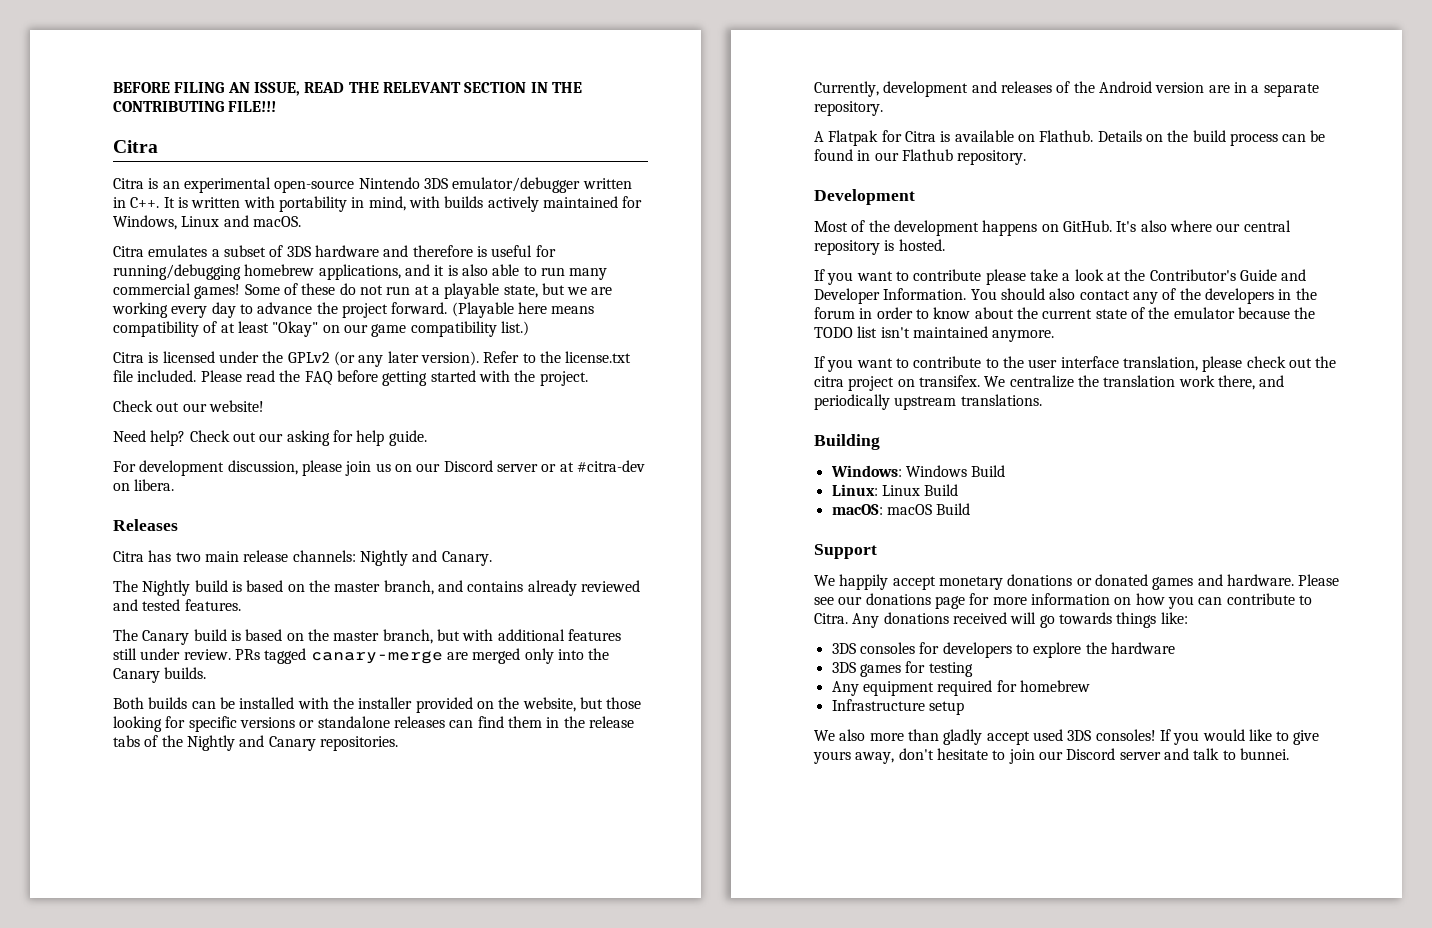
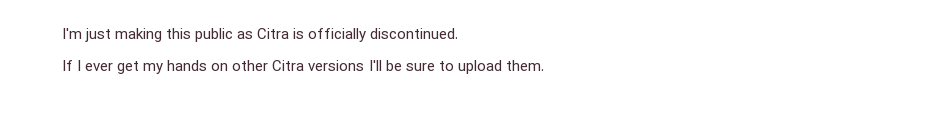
- BEFORE FILING AN ISSUE, READ THE RELEVANT SECTION IN THE CONTRIBUTING FILE!!!
- Citra
- Citra is an experimental open-source Nintendo 3DS emulator/debugger written in C++. It is written with portability in mind, with builds actively maintained for Windows, Linux and macOS.
- Citra emulates a subset of 3DS hardware and therefore is useful for running/debugging homebrew applications, and it is also able to run many commercial games! Some of these do not run at a playable state, but we are working every day to advance the project forward. (Playable here means compatibility of at least "Okay" on our game compatibility list.)
- Citra is licensed under the GPLv2 (or any later version). Refer to the license.txt file included. Please read the FAQ before getting started with the project.
- Check out our website!
- Need help? Check out our asking for help guide.
- For development discussion, please join us on our Discord server or at #citra-dev on libera.
- Releases
- Citra has two main release channels: Nightly and Canary.
- The Nightly build is based on the master branch, and contains already reviewed and tested features.
- The Canary build is based on the master branch, but with additional features still under review. PRs tagged canary-merge are merged only into the Canary builds.
- Both builds can be installed with the installer provided on the website, but those looking for specific versions or standalone releases can find them in the release tabs of the Nightly and Canary repositories.
- Currently, development and releases of the Android version are in a separate repository.
- A Flatpak for Citra is available on Flathub. Details on the build process can be found in our Flathub repository.
- Development
- Most of the development happens on GitHub. It's also where our central repository is hosted.
- If you want to contribute please take a look at the Contributor's Guide and Developer Information. You should also contact any of the developers in the forum in order to know about the current state of the emulator because the TODO list isn't maintained anymore.
- If you want to contribute to the user interface translation, please check out the citra project on transifex. We centralize the translation work there, and periodically upstream translations.
- Building
- Windows: Windows Build
- Linux: Linux Build
- macOS: macOS Build
- Support
- We happily accept monetary donations or donated games and hardware. Please see our donations page for more information on how you can contribute to Citra. Any donations received will go towards things like:
- 3DS consoles for developers to explore the hardware
- 3DS games for testing
- Any equipment required for homebrew
- Infrastructure setup
- We also more than gladly accept used 3DS consoles! If you would like to give yours away, don't hesitate to join our Discord server and talk to bunnei.
+ I'm just making this public as Citra is officially discontinued.
+ If I ever get my hands on other Citra versions I'll be sure to upload them.

